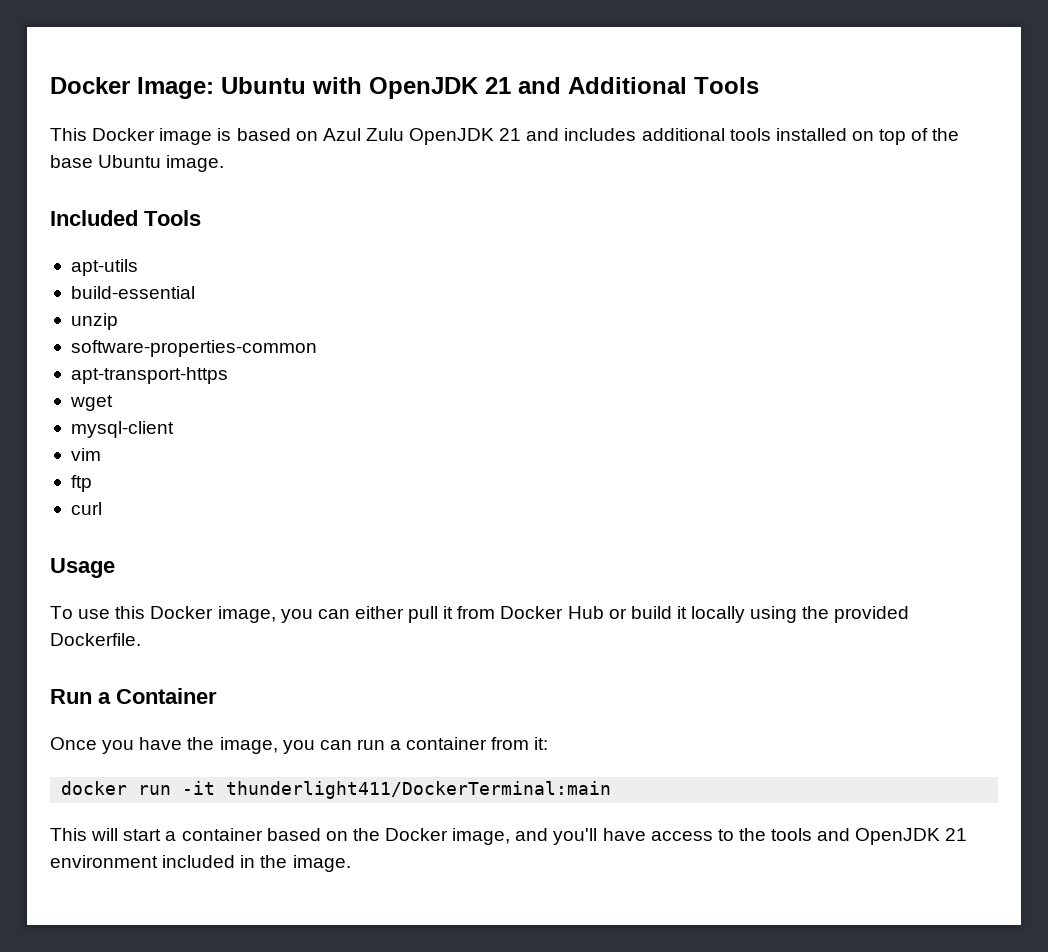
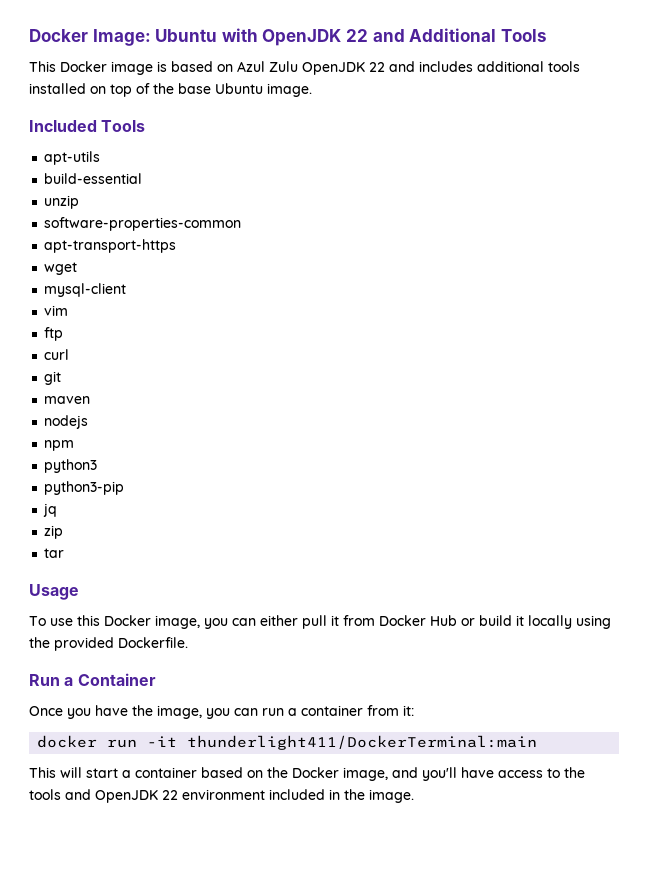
- Docker Image: Ubuntu with OpenJDK 21 and Additional Tools
+ Docker Image: Ubuntu with OpenJDK 22 and Additional Tools
- This Docker image is based on Azul Zulu OpenJDK 21 and includes additional tools installed on top of the base Ubuntu image.
+ This Docker image is based on Azul Zulu OpenJDK 22 and includes additional tools installed on top of the base Ubuntu image.
+ git
+ maven
+ nodejs
+ npm
+ python3
+ python3-pip
+ jq
+ zip
+ tar
- This will start a container based on the Docker image, and you'll have access to the tools and OpenJDK 21 environment included in the image.
+ This will start a container based on the Docker image, and you'll have access to the tools and OpenJDK 22 environment included in the image.

